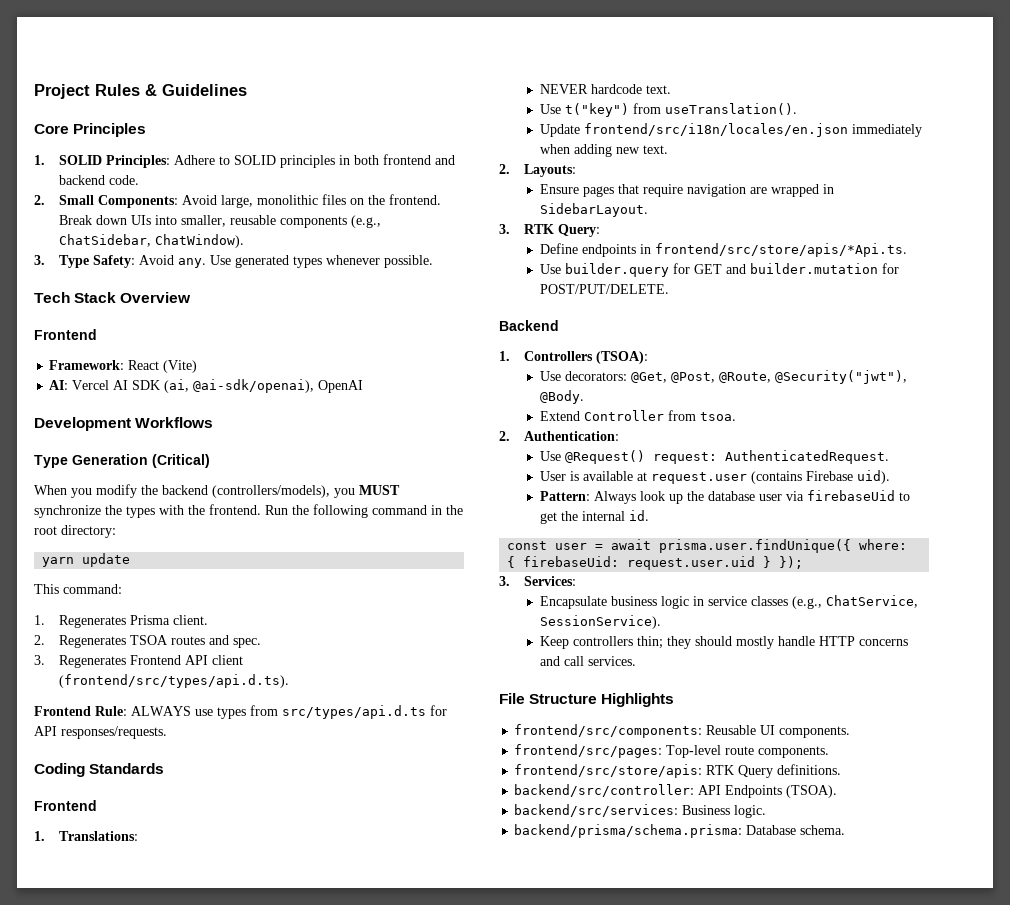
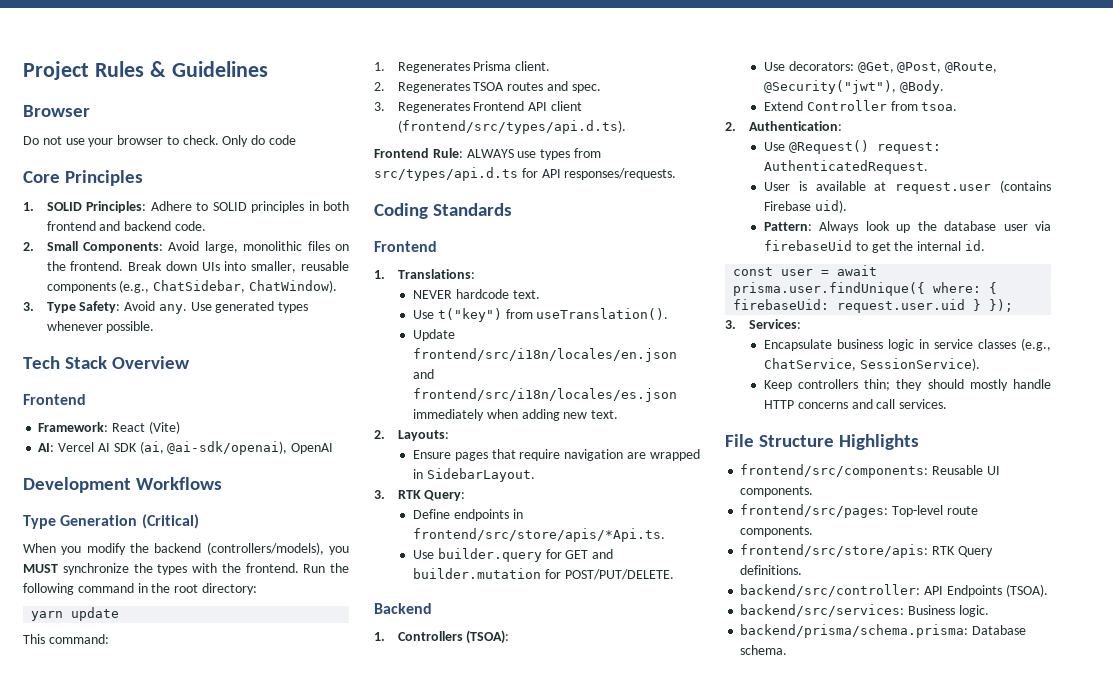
+ Browser
+ Do not use your browser to check. Only do code
- Update frontend/src/i18n/locales/en.json immediately when adding new text.
+ Update frontend/src/i18n/locales/en.json and frontend/src/i18n/locales/es.json immediately when adding new text.

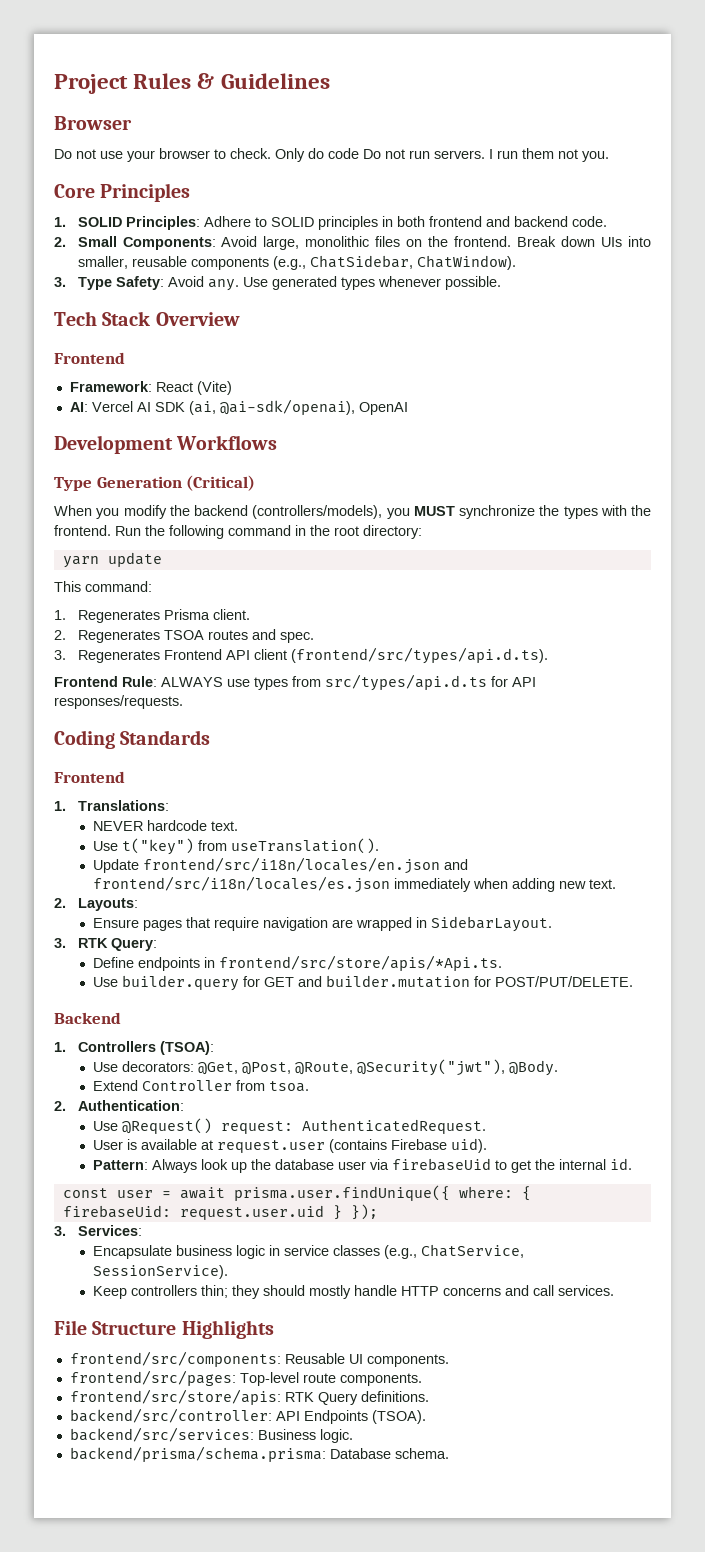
- Only do code
+ Only do code Do not run servers. I run them not you.

